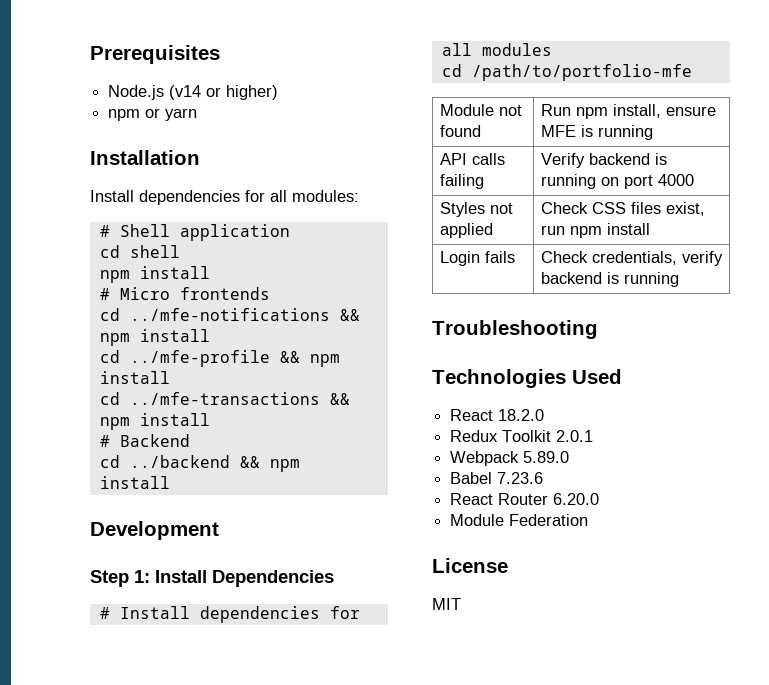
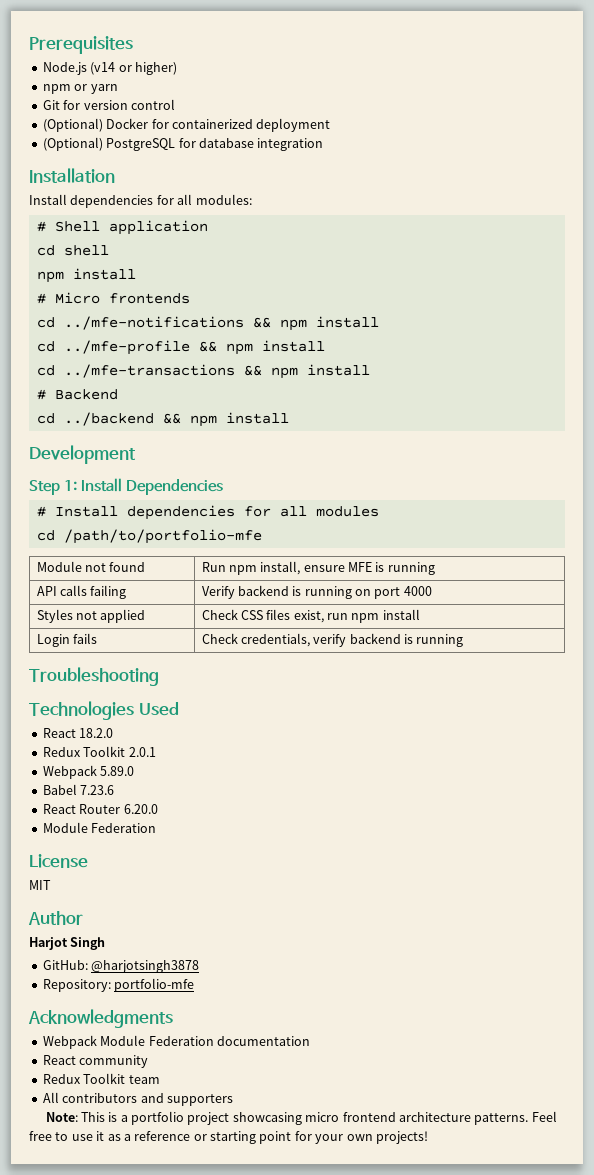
+ Git for version control
+ (Optional) Docker for containerized deployment
+ (Optional) PostgreSQL for database integration
+ Author
+ Harjot Singh
+ GitHub: @harjotsingh3878
+ Repository: portfolio-mfe
+ Acknowledgments
+ Webpack Module Federation documentation
+ React community
+ Redux Toolkit team
+ All contributors and supporters
+ Note: This is a portfolio project showcasing micro frontend architecture patterns. Feel free to use it as a reference or starting point for your own projects!

